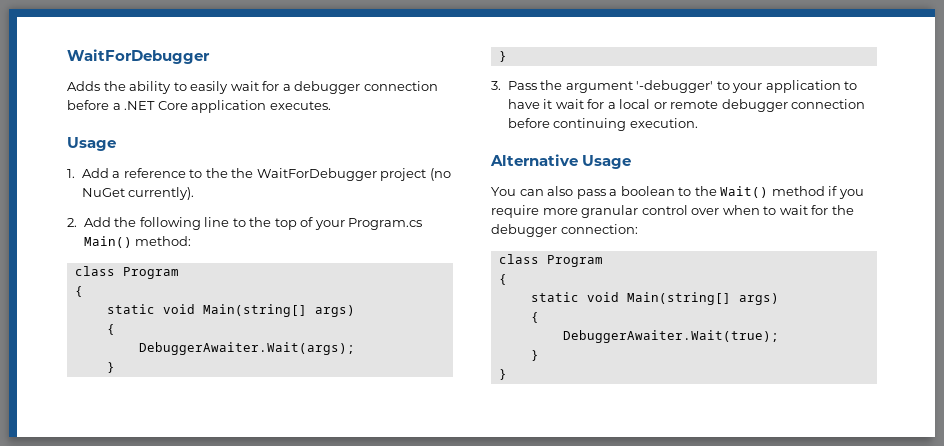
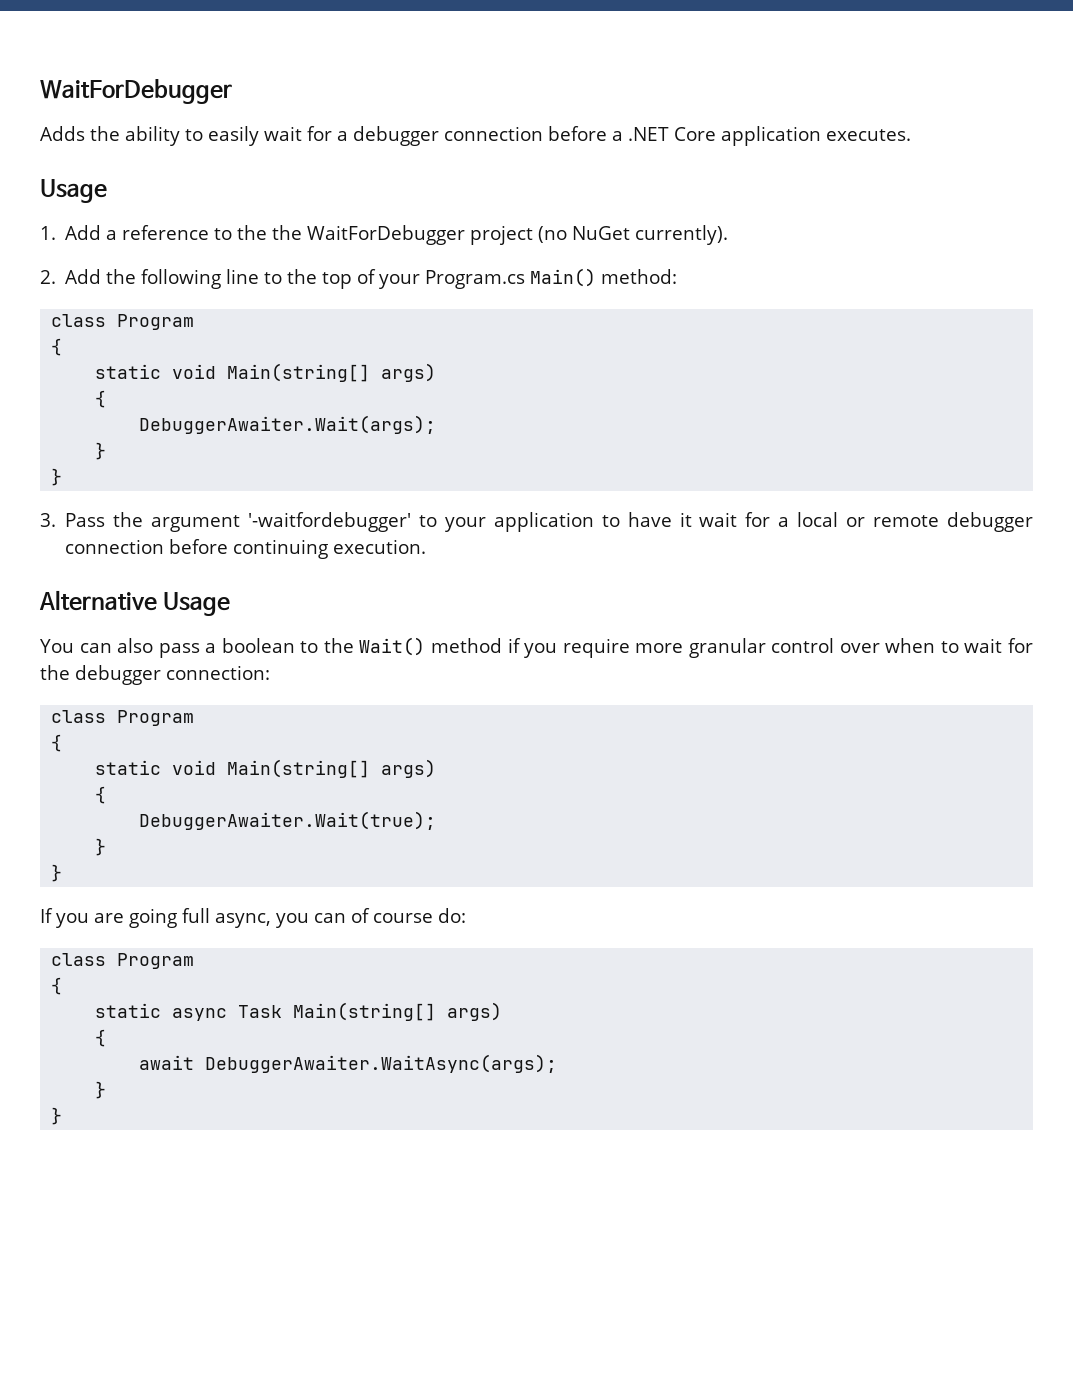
- 3. Pass the argument '-debugger' to your application to have it wait for a local or remote debugger connection before continuing execution.
+ 3. Pass the argument '-waitfordebugger' to your application to have it wait for a local or remote debugger connection before continuing execution.
+ If you are going full async, you can of course do:
+ class Program
+ {
+ static async Task Main(string[] args)
+ {
+ await DebuggerAwaiter.WaitAsync(args);
+ }
+ }

